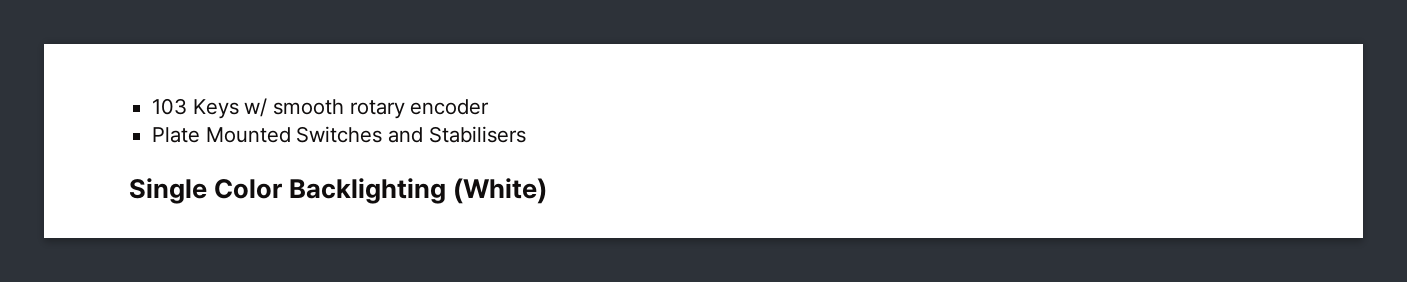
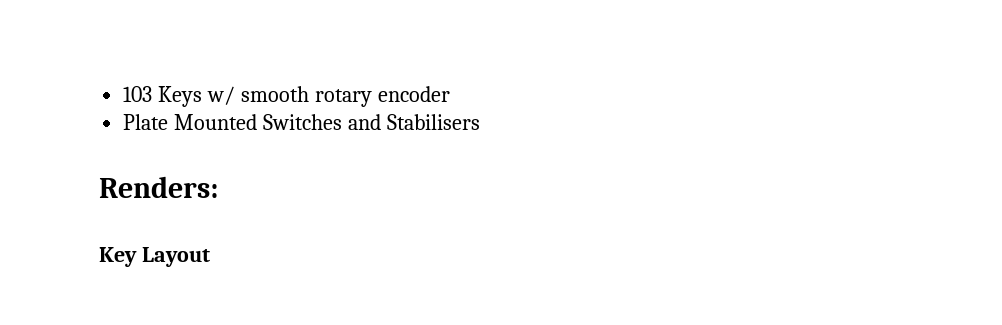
- Single Color Backlighting (White)
+ Renders:
+ Key Layout

